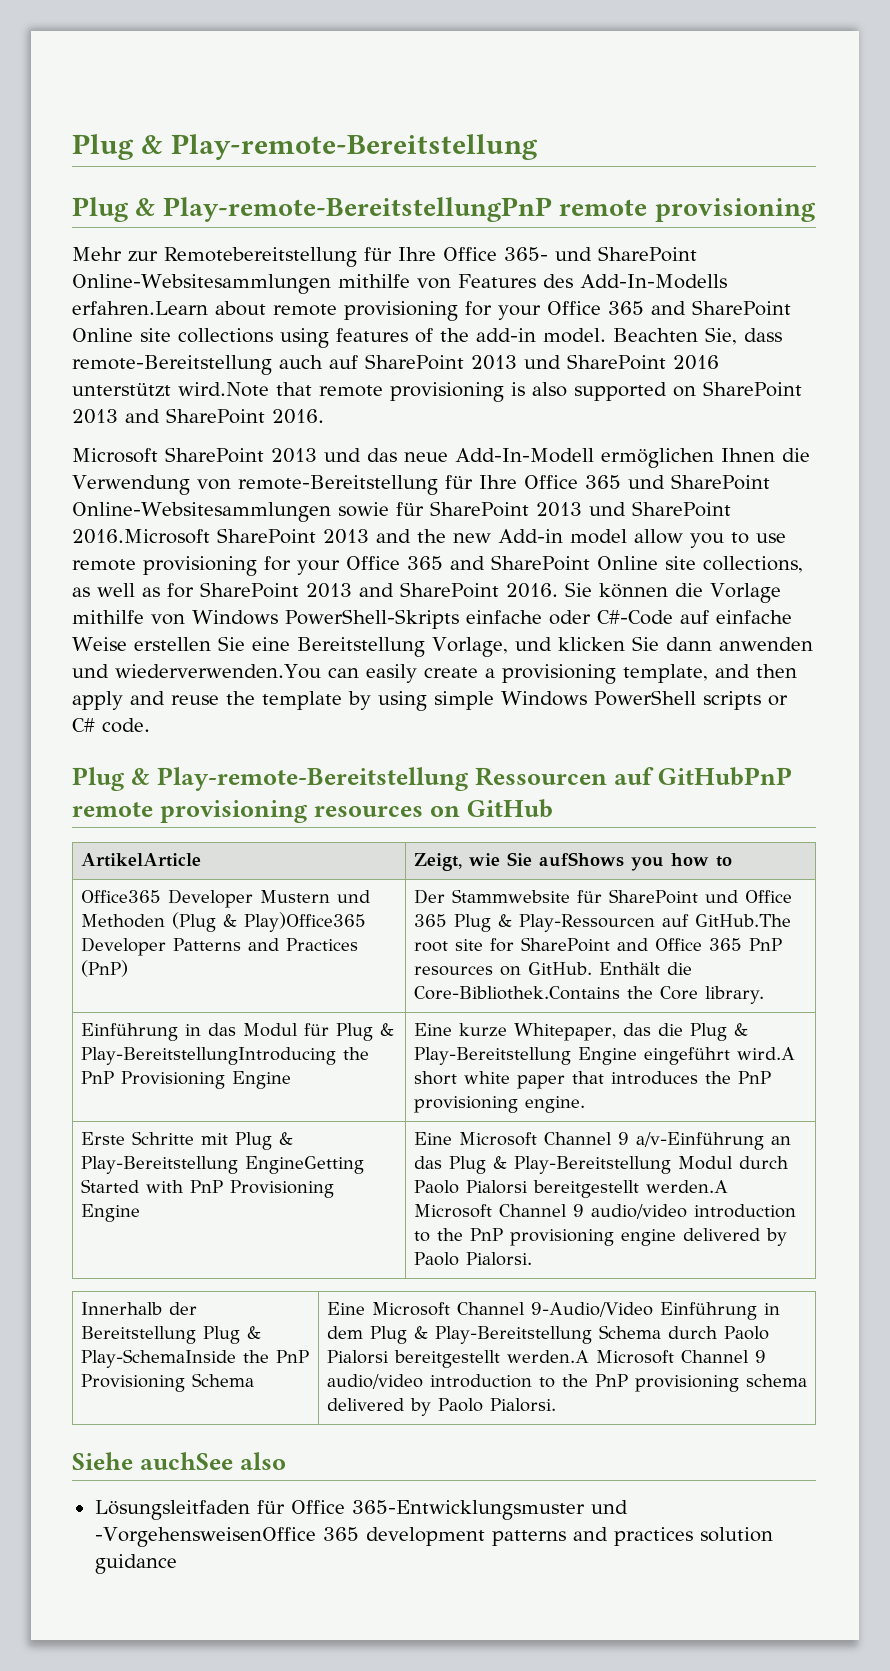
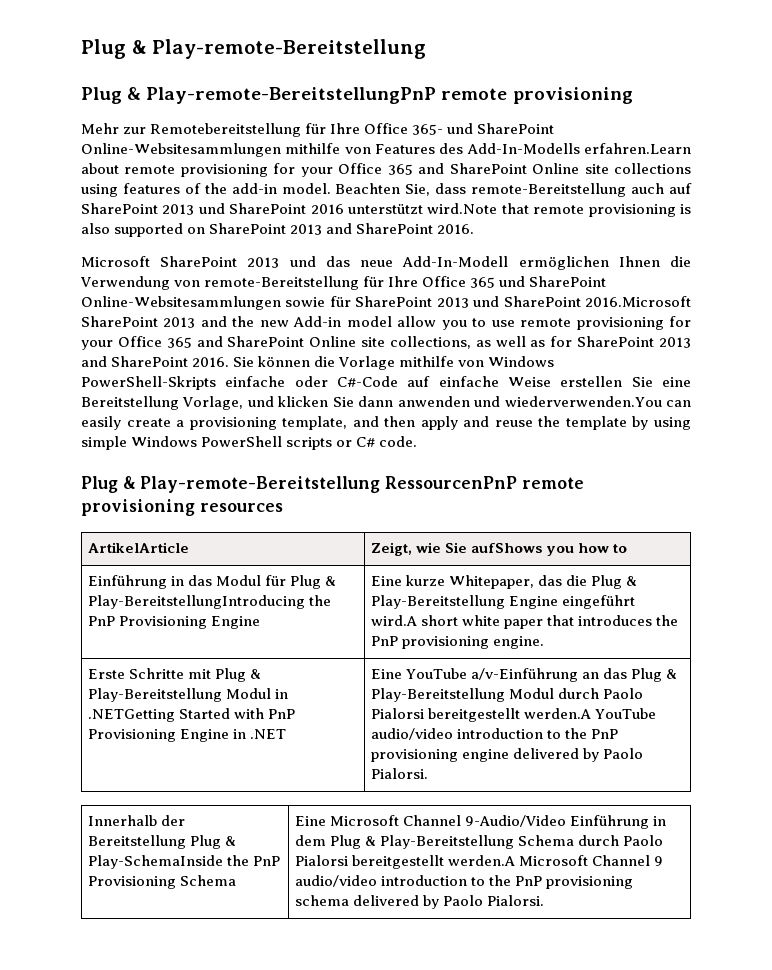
- Plug & Play-remote-Bereitstellung Ressourcen auf GitHubPnP remote provisioning resources on GitHub
+ Plug & Play-remote-Bereitstellung RessourcenPnP remote provisioning resources
- Office365 Developer Mustern und Methoden (Plug & Play)Office365 Developer Patterns and Practices (PnP) | Der Stammwebsite für SharePoint und Office 365 Plug & Play-Ressourcen auf GitHub.The root site for SharePoint and Office 365 PnP resources on GitHub. Enthält die Core-Bibliothek.Contains the Core library.
- Erste Schritte mit Plug & Play-Bereitstellung EngineGetting Started with PnP Provisioning Engine | Eine Microsoft Channel 9 a/v-Einführung an das Plug & Play-Bereitstellung Modul durch Paolo Pialorsi bereitgestellt werden.A Microsoft Channel 9 audio/video introduction to the PnP provisioning engine delivered by Paolo Pialorsi.
+ Erste Schritte mit Plug & Play-Bereitstellung Modul in .NETGetting Started with PnP Provisioning Engine in .NET | Eine YouTube a/v-Einführung an das Plug & Play-Bereitstellung Modul durch Paolo Pialorsi bereitgestellt werden.A YouTube audio/video introduction to the PnP provisioning engine delivered by Paolo Pialorsi.
- Siehe auchSee also
- Lösungsleitfaden für Office 365-Entwicklungsmuster und -VorgehensweisenOffice 365 development patterns and practices solution guidance

